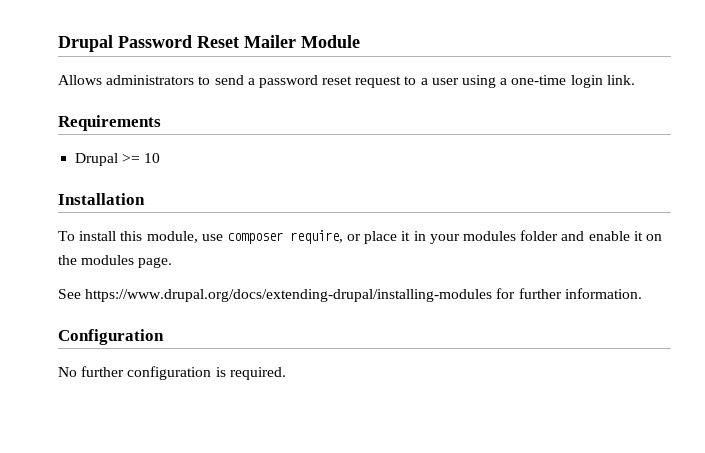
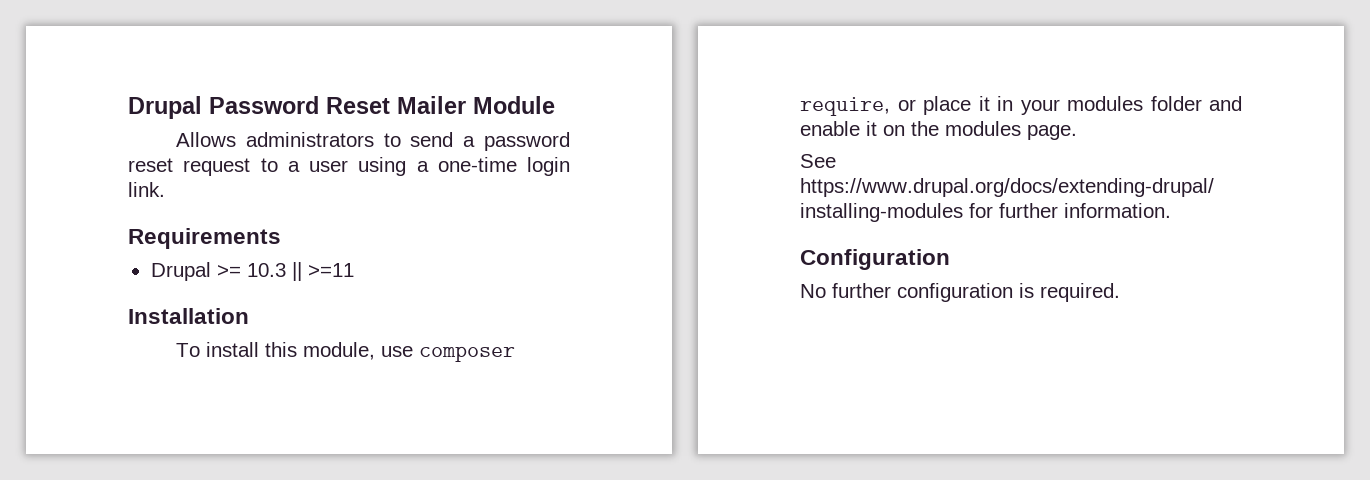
- Drupal >= 10
+ Drupal >= 10.3 || >=11

